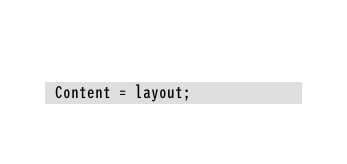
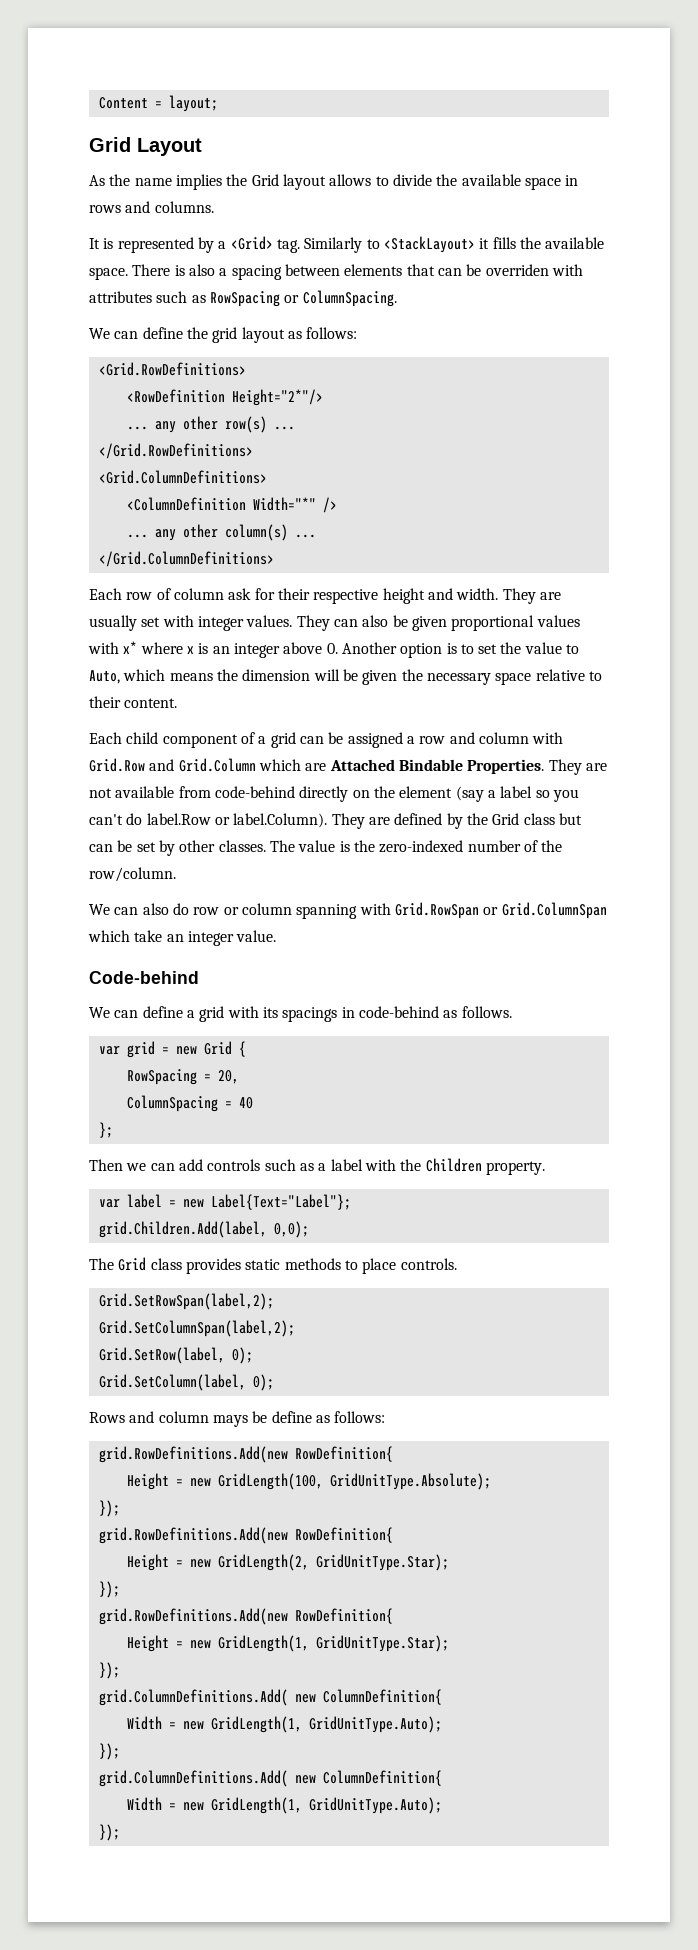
+ Grid Layout
+ As the name implies the Grid layout allows to divide the available space in rows and columns.
+ It is represented by a <Grid> tag. Similarly to <StackLayout> it fills the available space. There is also a spacing between elements that can be overriden with attributes such as RowSpacing or ColumnSpacing.
+ We can define the grid layout as follows:
+ <Grid.RowDefinitions>
+ <RowDefinition Height="2*"/>
+ ... any other row(s) ...
+ </Grid.RowDefinitions>
+ <Grid.ColumnDefinitions>
+ <ColumnDefinition Width="*" />
+ ... any other column(s) ...
+ </Grid.ColumnDefinitions>
+ Each row of column ask for their respective height and width. They are usually set with integer values. They can also be given proportional values with x* where x is an integer above 0. Another option is to set the value to Auto, which means the dimension will be given the necessary space relative to their content.
+ Each child component of a grid can be assigned a row and column with Grid.Row and Grid.Column which are Attached Bindable Properties. They are not available from code-behind directly on the element (say a label so you can't do label.Row or label.Column). They are defined by the Grid class but can be set by other classes. The value is the zero-indexed number of the row/column.
+ We can also do row or column spanning with Grid.RowSpan or Grid.ColumnSpan which take an integer value.
+ Code-behind
+ We can define a grid with its spacings in code-behind as follows.
+ var grid = new Grid {
+ RowSpacing = 20,
+ ColumnSpacing = 40
+ };
+ Then we can add controls such as a label with the Children property.
+ var label = new Label{Text="Label"};
+ grid.Children.Add(label, 0,0);
+ The Grid class provides static methods to place controls.
+ Grid.SetRowSpan(label,2);
+ Grid.SetColumnSpan(label,2);
+ Grid.SetRow(label, 0);
+ Grid.SetColumn(label, 0);
+ Rows and column mays be define as follows:
+ grid.RowDefinitions.Add(new RowDefinition{
+ Height = new GridLength(100, GridUnitType.Absolute);
+ });
+ grid.RowDefinitions.Add(new RowDefinition{
+ Height = new GridLength(2, GridUnitType.Star);
+ });
+ grid.RowDefinitions.Add(new RowDefinition{
+ Height = new GridLength(1, GridUnitType.Star);
+ });
+ grid.ColumnDefinitions.Add( new ColumnDefinition{
+ Width = new GridLength(1, GridUnitType.Auto);
+ });
+ grid.ColumnDefinitions.Add( new ColumnDefinition{
+ Width = new GridLength(1, GridUnitType.Auto);
+ });

